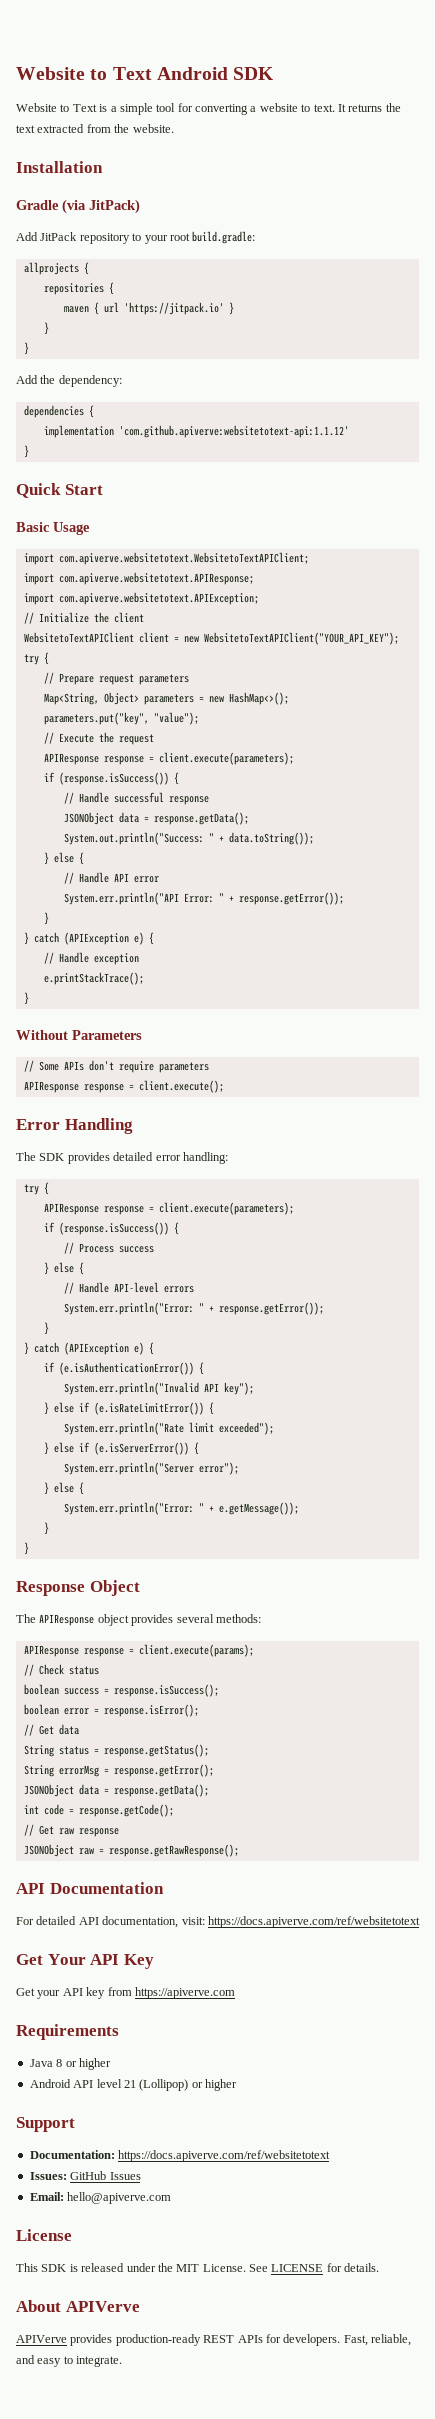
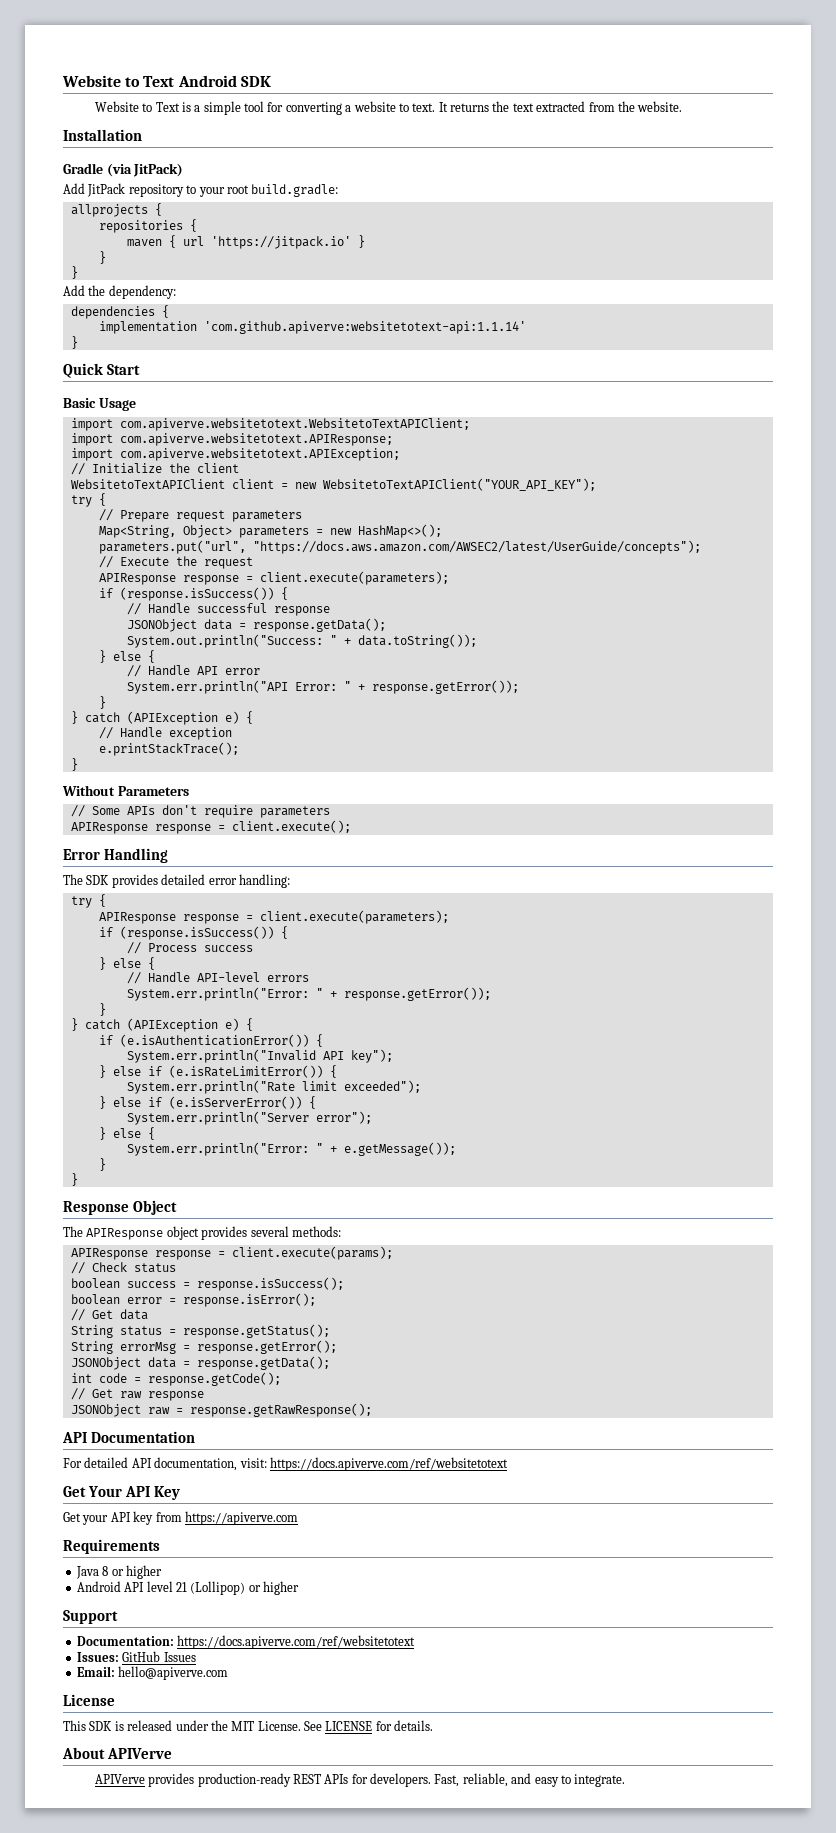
- implementation 'com.github.apiverve:websitetotext-api:1.1.12'
+ implementation 'com.github.apiverve:websitetotext-api:1.1.14'
- parameters.put("key", "value");
+ parameters.put("url", "https://docs.aws.amazon.com/AWSEC2/latest/UserGuide/concepts");

